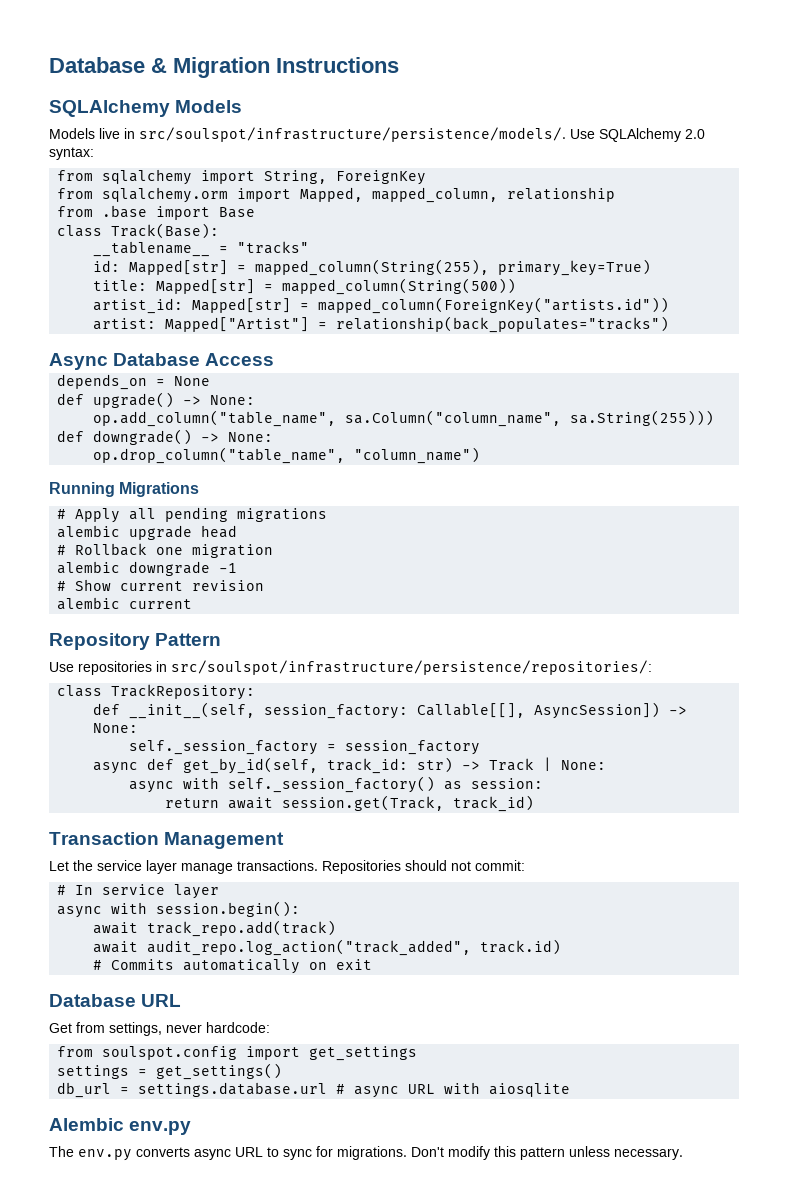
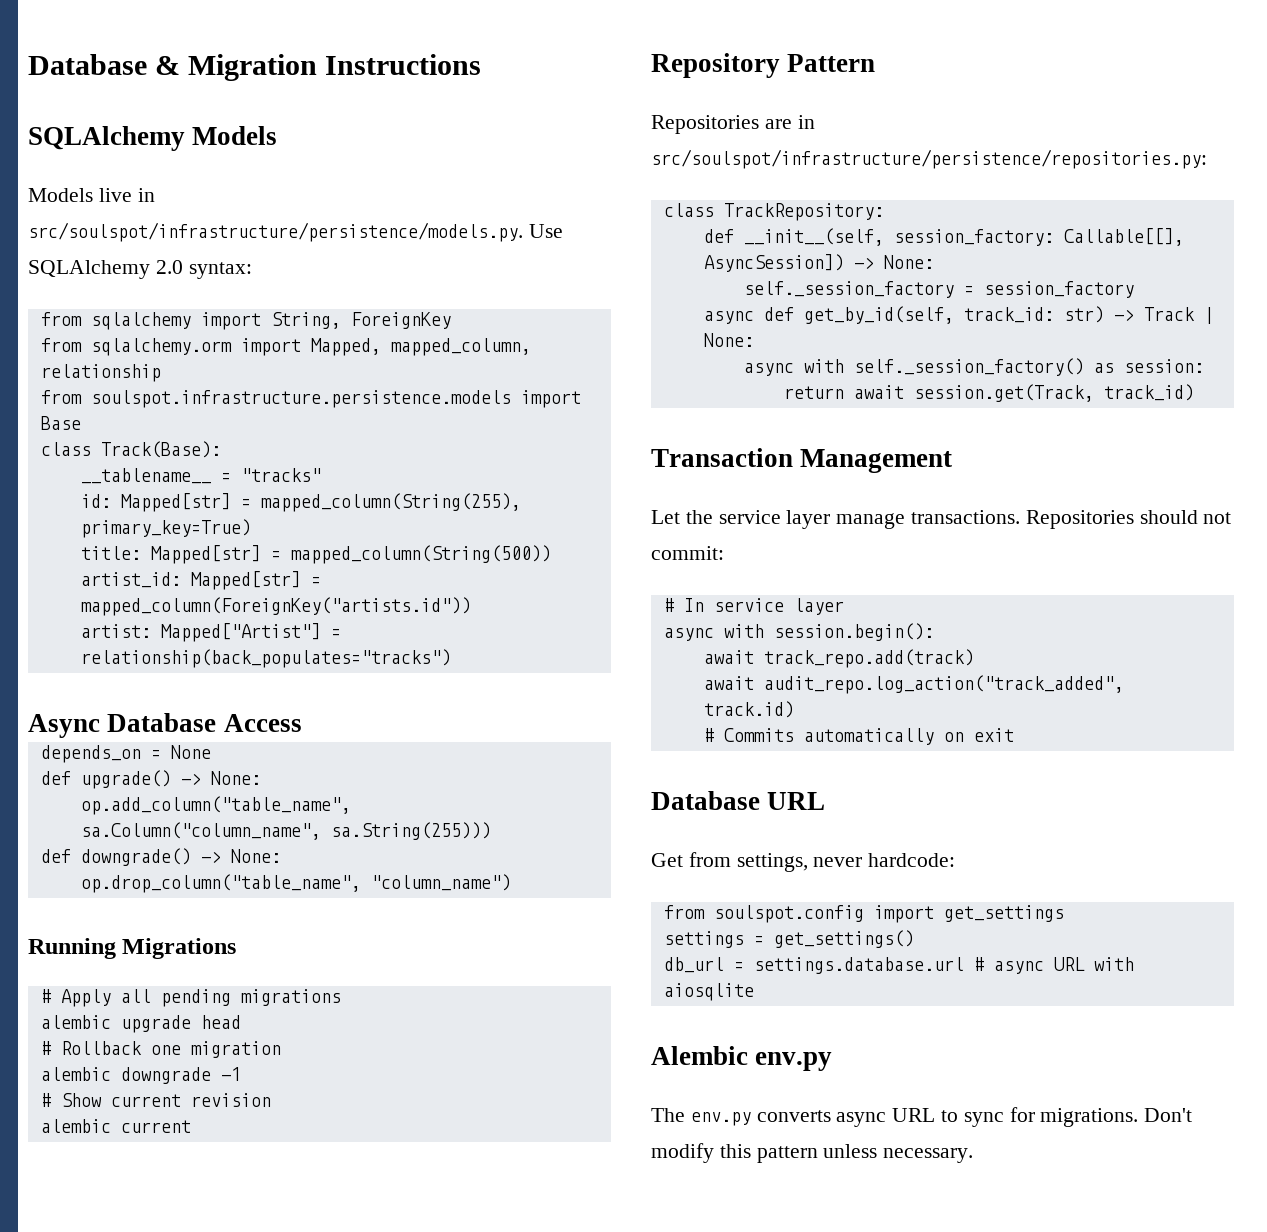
- Models live in src/soulspot/infrastructure/persistence/models/. Use SQLAlchemy 2.0 syntax:
+ Models live in src/soulspot/infrastructure/persistence/models.py. Use SQLAlchemy 2.0 syntax:
- from .base import Base
+ from soulspot.infrastructure.persistence.models import Base
- Use repositories in src/soulspot/infrastructure/persistence/repositories/:
+ Repositories are in src/soulspot/infrastructure/persistence/repositories.py:

